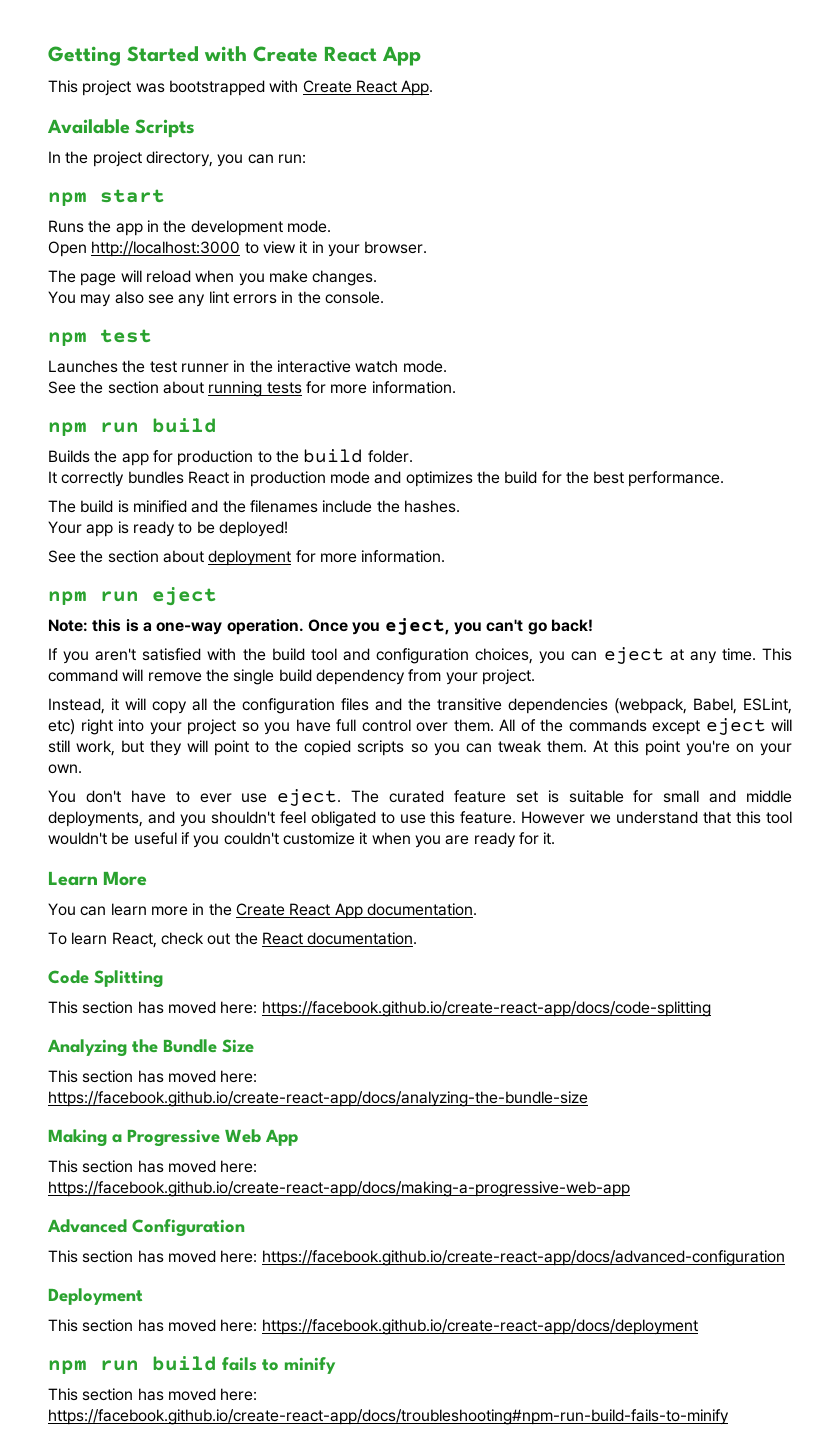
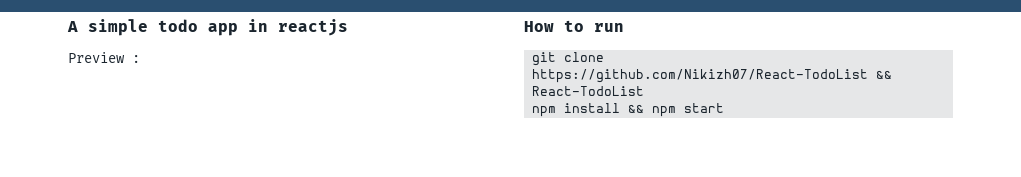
- Getting Started with Create React App
- This project was bootstrapped with Create React App.
- Available Scripts
- In the project directory, you can run:
- npm start
- Runs the app in the development mode.
- Open http://localhost:3000 to view it in your browser.
- The page will reload when you make changes.
- You may also see any lint errors in the console.
- npm test
- Launches the test runner in the interactive watch mode.
- See the section about running tests for more information.
- npm run build
- Builds the app for production to the build folder.
- It correctly bundles React in production mode and optimizes the build for the best performance.
- The build is minified and the filenames include the hashes.
- Your app is ready to be deployed!
- See the section about deployment for more information.
- npm run eject
- Note: this is a one-way operation. Once you eject, you can't go back!
- If you aren't satisfied with the build tool and configuration choices, you can eject at any time. This command will remove the single build dependency from your project.
- Instead, it will copy all the configuration files and the transitive dependencies (webpack, Babel, ESLint, etc) right into your project so you have full control over them. All of the commands except eject will still work, but they will point to the copied scripts so you can tweak them. At this point you're on your own.
- You don't have to ever use eject. The curated feature set is suitable for small and middle deployments, and you shouldn't feel obligated to use this feature. However we understand that this tool wouldn't be useful if you couldn't customize it when you are ready for it.
- Learn More
- You can learn more in the Create React App documentation.
- To learn React, check out the React documentation.
- Code Splitting
- This section has moved here: https://facebook.github.io/create-react-app/docs/code-splitting
- Analyzing the Bundle Size
- This section has moved here: https://facebook.github.io/create-react-app/docs/analyzing-the-bundle-size
- Making a Progressive Web App
- This section has moved here: https://facebook.github.io/create-react-app/docs/making-a-progressive-web-app
- Advanced Configuration
- This section has moved here: https://facebook.github.io/create-react-app/docs/advanced-configuration
- Deployment
- This section has moved here: https://facebook.github.io/create-react-app/docs/deployment
- npm run build fails to minify
- This section has moved here: https://facebook.github.io/create-react-app/docs/troubleshooting#npm-run-build-fails-to-minify
+ A simple todo app in reactjs
+ Preview :
+ How to run
+ git clone https://github.com/Nikizh07/React-TodoList && React-TodoList
+ npm install && npm start

